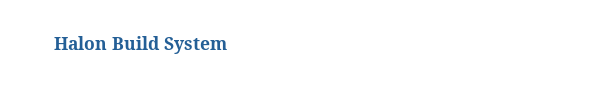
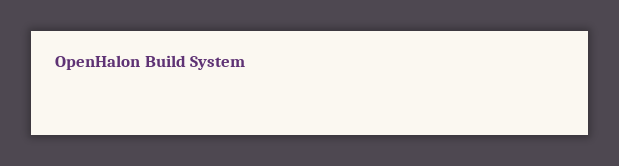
- Halon Build System
+ OpenHalon Build System

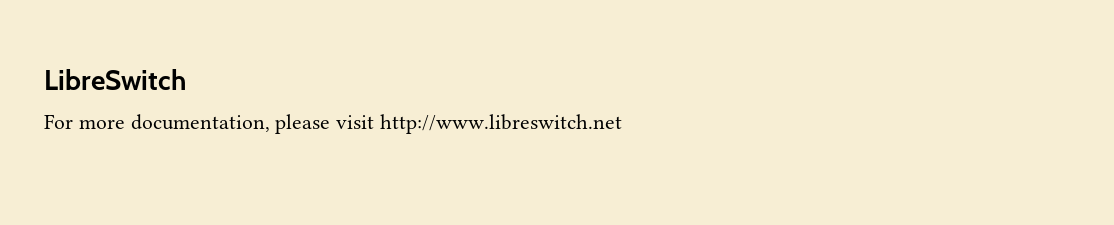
- OpenHalon Build System
+ LibreSwitch
+ For more documentation, please visit http://www.libreswitch.net

